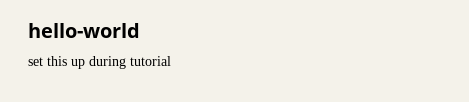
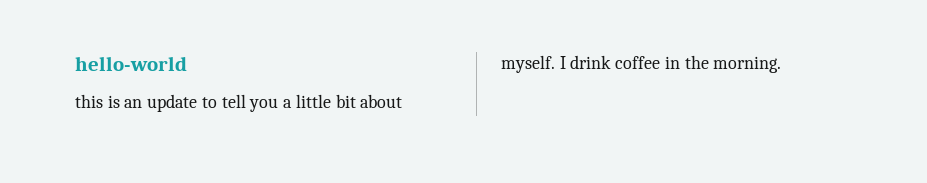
- set this up during tutorial
+ this is an update to tell you a little bit about myself. I drink coffee in the morning.

